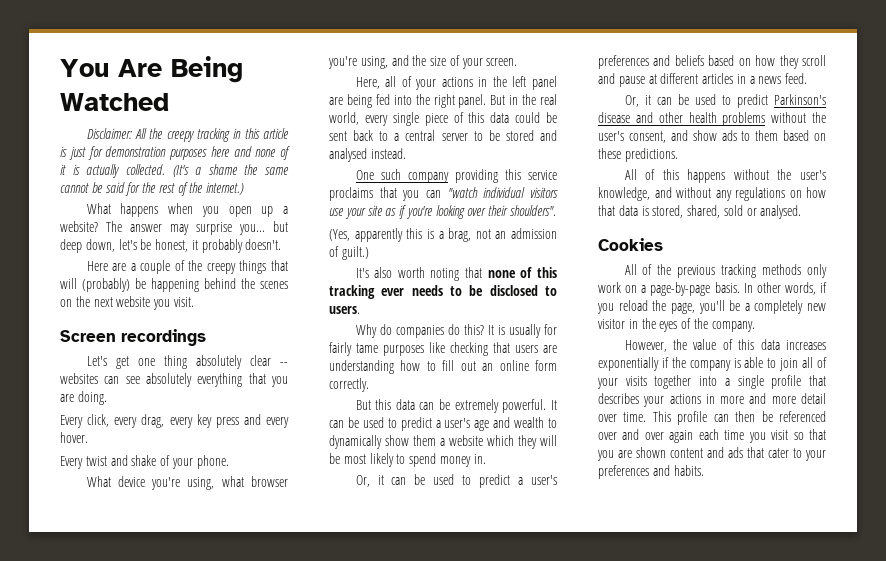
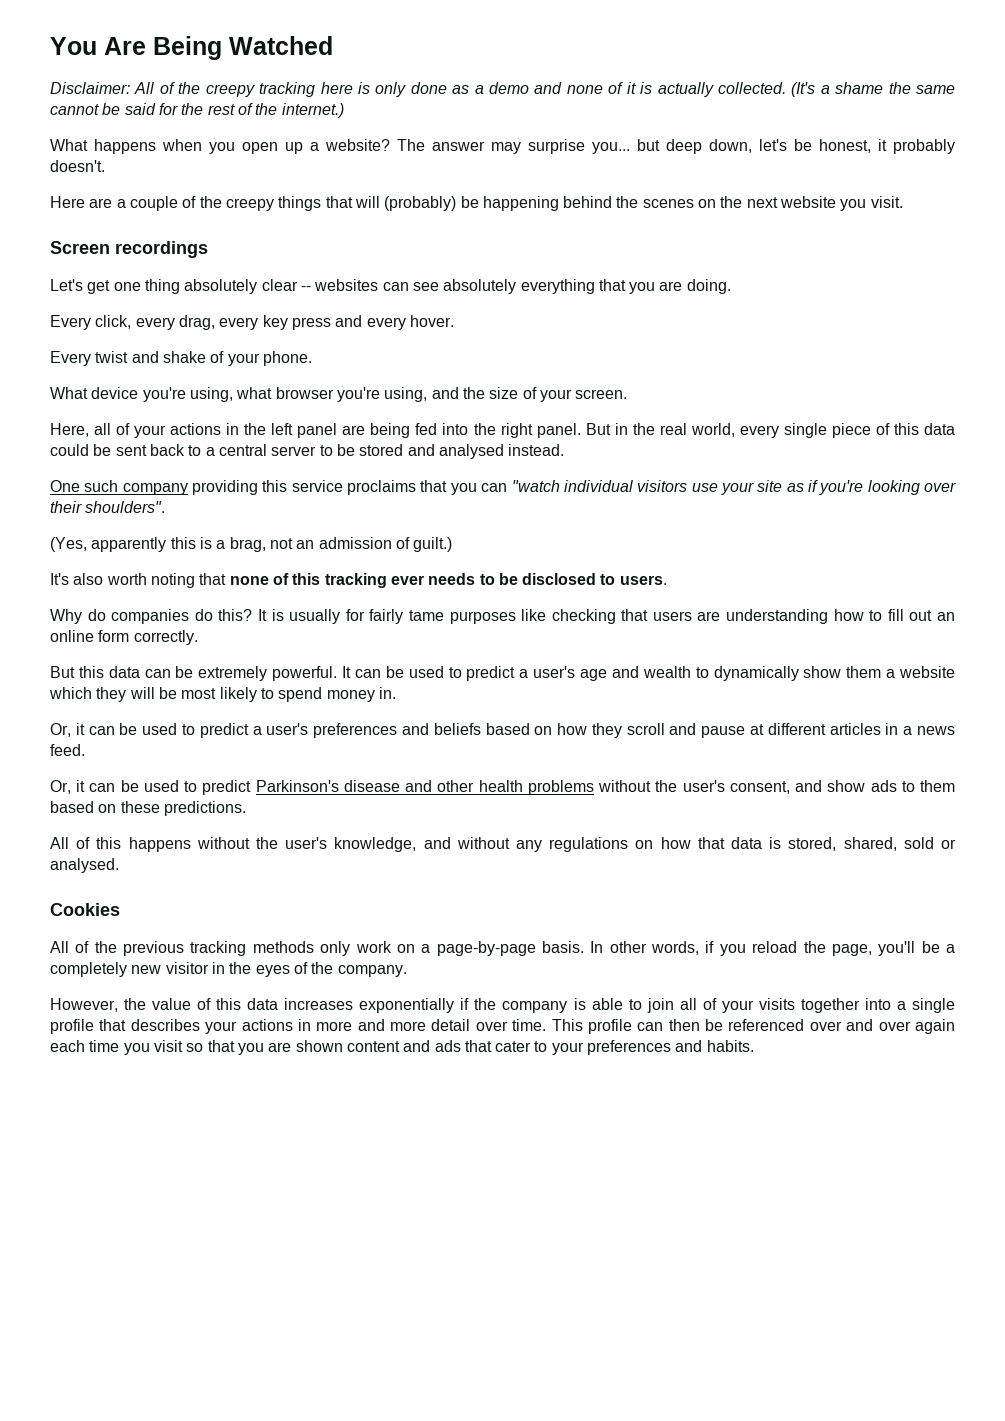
- Disclaimer: All the creepy tracking in this article is just for demonstration purposes here and none of it is actually collected.
+ Disclaimer: All of the creepy tracking here is only done as a demo and none of it is actually collected.

